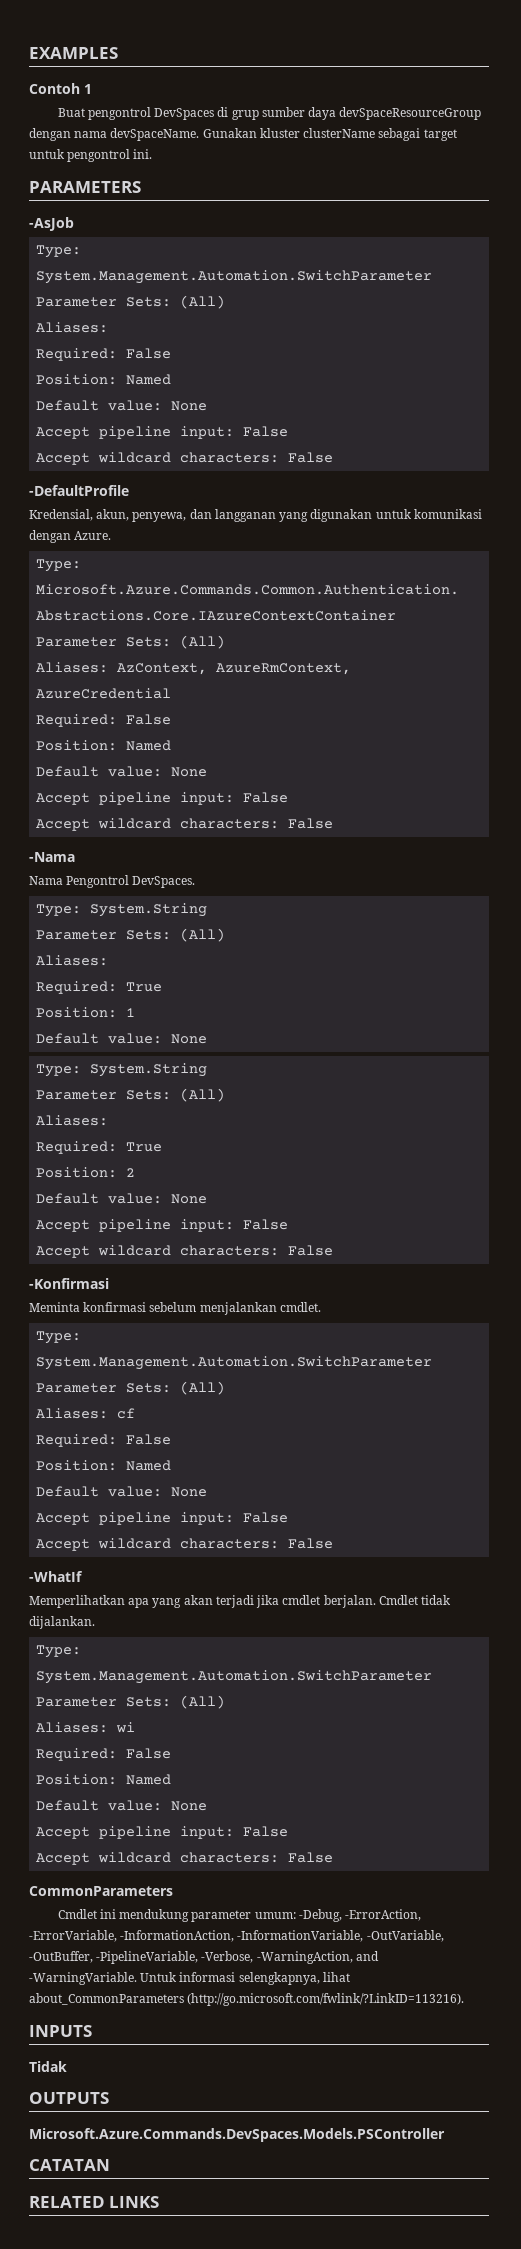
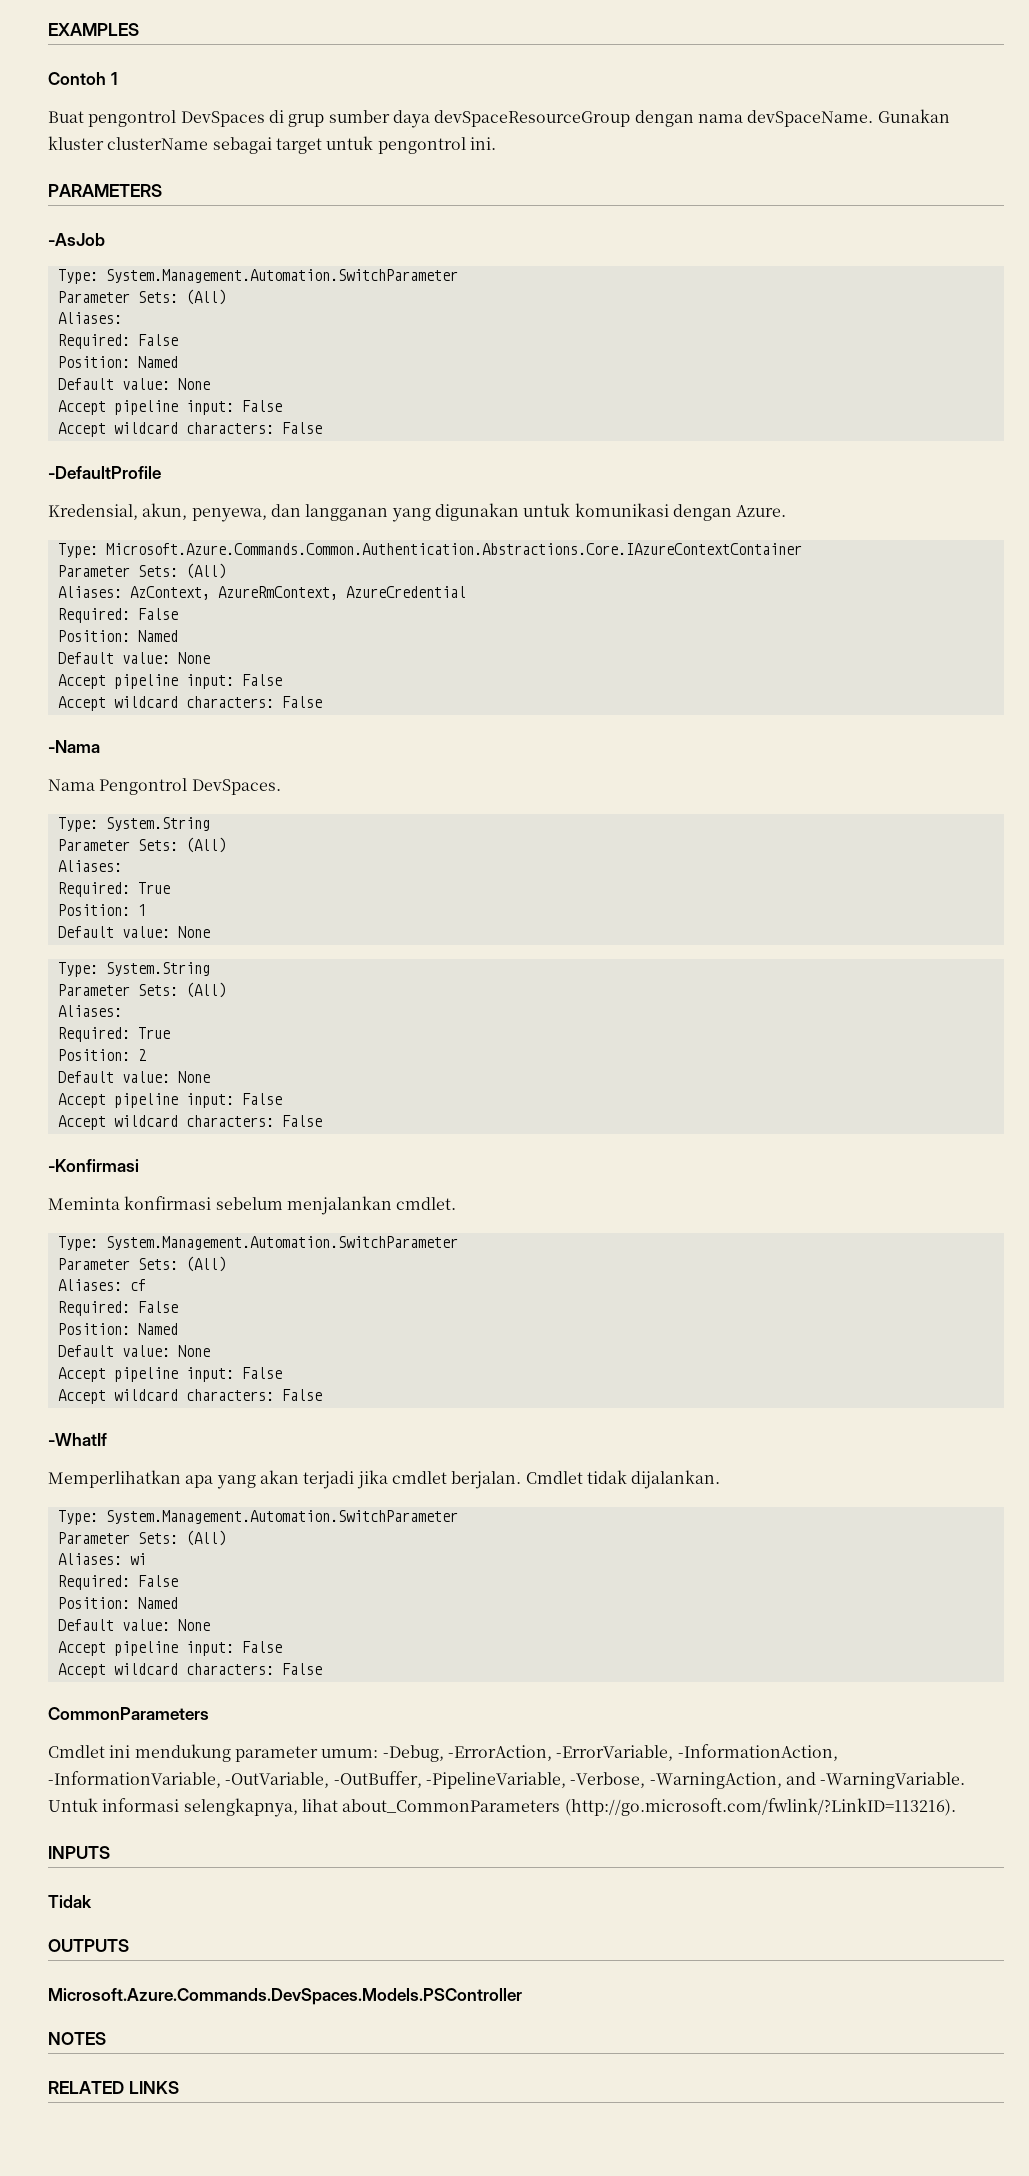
- CATATAN
+ NOTES

